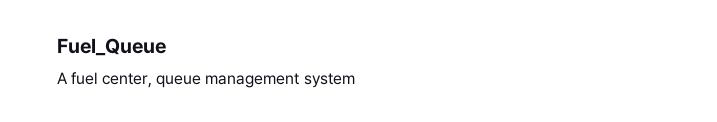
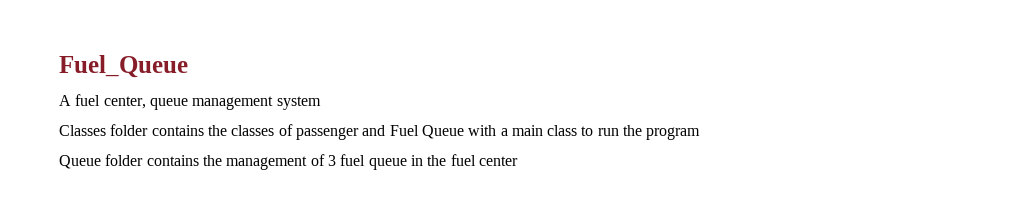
+ Classes folder contains the classes of passenger and Fuel Queue with a main class to run the program
+ Queue folder contains the management of 3 fuel queue in the fuel center

